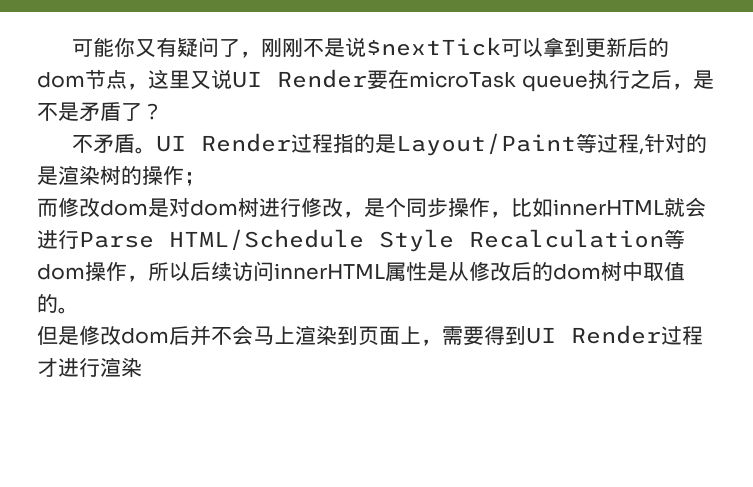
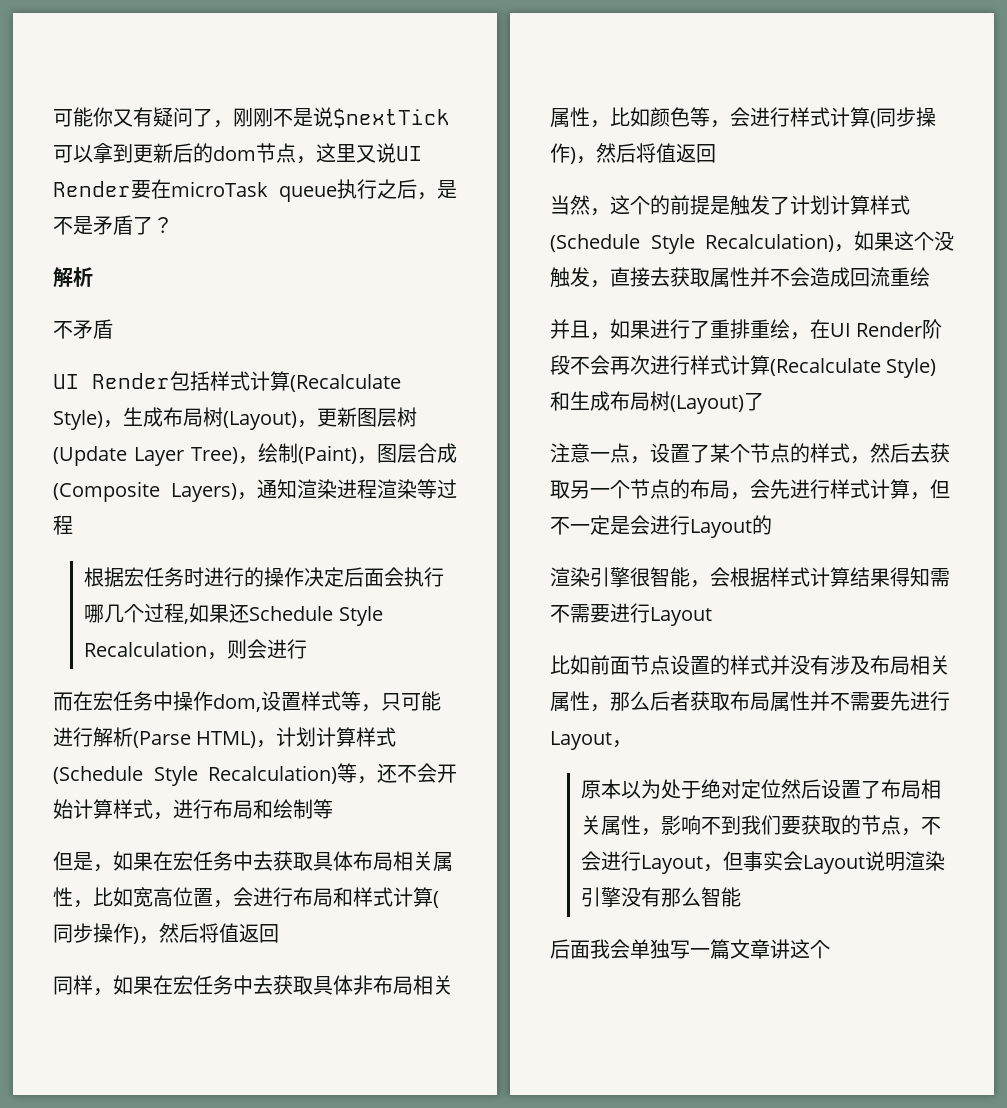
  可能你又有疑问了，刚刚不是说$nextTick可以拿到更新后的dom节点，这里又说UI Render要在microTask queue执行之后，是不是矛盾了？
+ 解析
- 不矛盾。UI Render过程指的是Layout/Paint等过程,针对的是渲染树的操作；
- 而修改dom是对dom树进行修改，是个同步操作，比如innerHTML就会进行Parse HTML/Schedule Style Recalculation等dom操作，所以后续访问innerHTML属性是从修改后的dom树中取值的。
- 但是修改dom后并不会马上渲染到页面上，需要得到UI Render过程才进行渲染
+ 不矛盾
+ UI Render包括样式计算(Recalculate Style)，生成布局树(Layout)，更新图层树(Update Layer Tree)，绘制(Paint)，图层合成(Composite Layers)，通知渲染进程渲染等过程
+ 根据宏任务时进行的操作决定后面会执行哪几个过程,如果还Schedule Style Recalculation，则会进行
+ 而在宏任务中操作dom,设置样式等，只可能进行解析(Parse HTML)，计划计算样式(Schedule Style Recalculation)等，还不会开始计算样式，进行布局和绘制等
+ 但是，如果在宏任务中去获取具体布局相关属性，比如宽高位置，会进行布局和样式计算(同步操作)，然后将值返回
+ 同样，如果在宏任务中去获取具体非布局相关属性，比如颜色等，会进行样式计算(同步操作)，然后将值返回
+ 当然，这个的前提是触发了计划计算样式(Schedule Style Recalculation)，如果这个没触发，直接去获取属性并不会造成回流重绘
+ 并且，如果进行了重排重绘，在UI Render阶段不会再次进行样式计算(Recalculate Style)和生成布局树(Layout)了
+ 注意一点，设置了某个节点的样式，然后去获取另一个节点的布局，会先进行样式计算，但不一定是会进行Layout的
+ 渲染引擎很智能，会根据样式计算结果得知需不需要进行Layout
+ 比如前面节点设置的样式并没有涉及布局相关属性，那么后者获取布局属性并不需要先进行Layout，
+ 原本以为处于绝对定位然后设置了布局相关属性，影响不到我们要获取的节点，不会进行Layout，但事实会Layout说明渲染引擎没有那么智能
+ 后面我会单独写一篇文章讲这个

